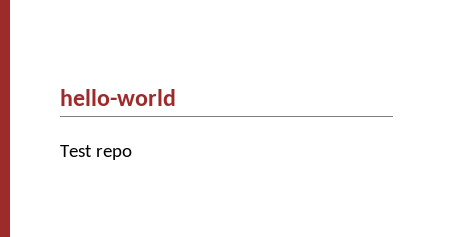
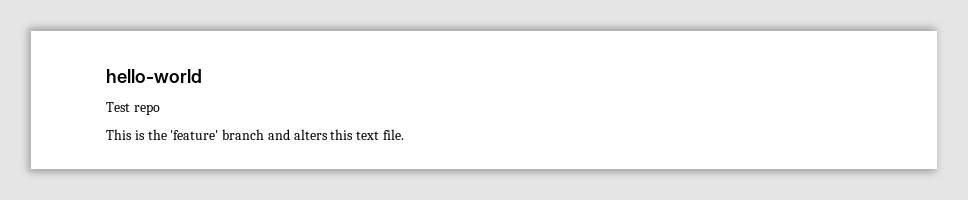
+ This is the 'feature' branch and alters this text file.

